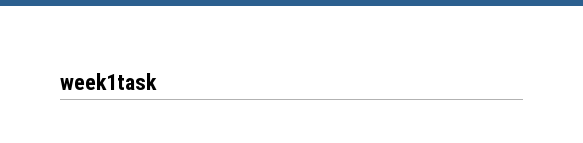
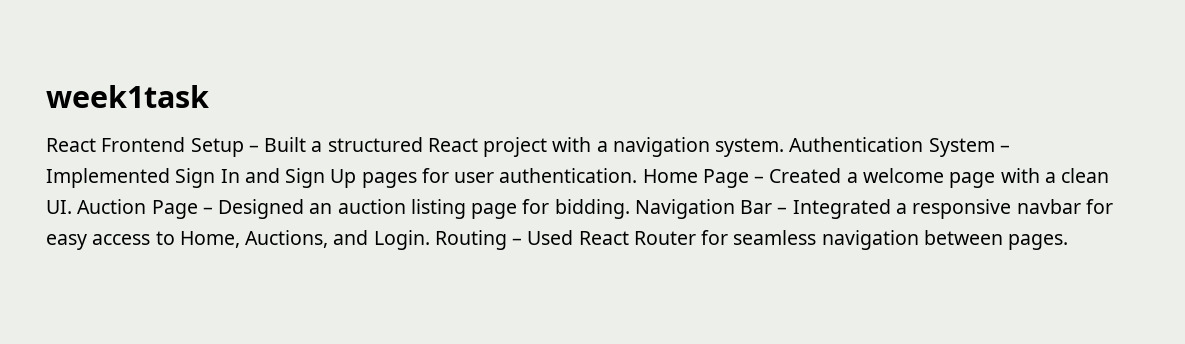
+ React Frontend Setup – Built a structured React project with a navigation system. Authentication System – Implemented Sign In and Sign Up pages for user authentication. Home Page – Created a welcome page with a clean UI. Auction Page – Designed an auction listing page for bidding. Navigation Bar – Integrated a responsive navbar for easy access to Home, Auctions, and Login. Routing – Used React Router for seamless navigation between pages.

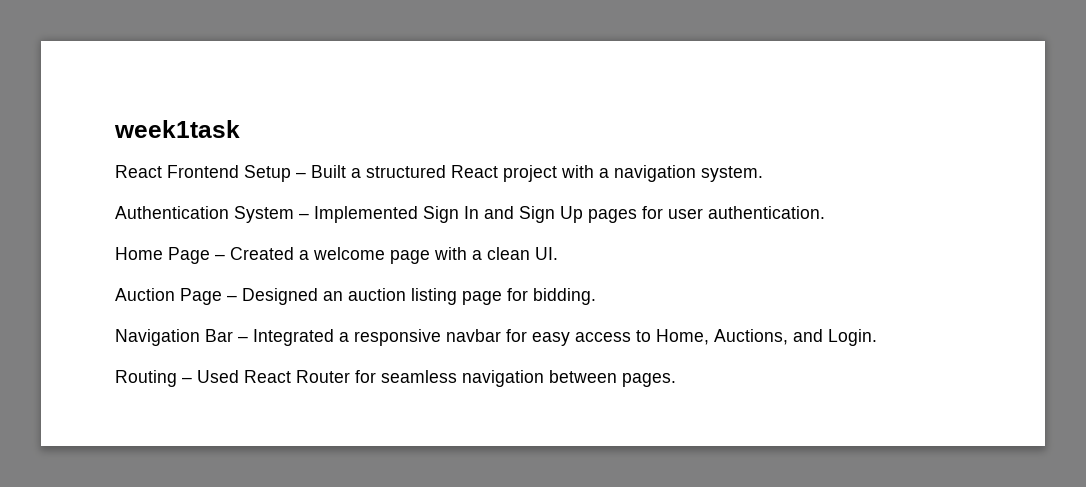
- React Frontend Setup – Built a structured React project with a navigation system. Authentication System – Implemented Sign In and Sign Up pages for user authentication. Home Page – Created a welcome page with a clean UI. Auction Page – Designed an auction listing page for bidding. Navigation Bar – Integrated a responsive navbar for easy access to Home, Auctions, and Login. Routing – Used React Router for seamless navigation between pages.
+ React Frontend Setup – Built a structured React project with a navigation system.
+ Authentication System – Implemented Sign In and Sign Up pages for user authentication.
+ Home Page – Created a welcome page with a clean UI.
+ Auction Page – Designed an auction listing page for bidding.
+ Navigation Bar – Integrated a responsive navbar for easy access to Home, Auctions, and Login.
+ Routing – Used React Router for seamless navigation between pages.

